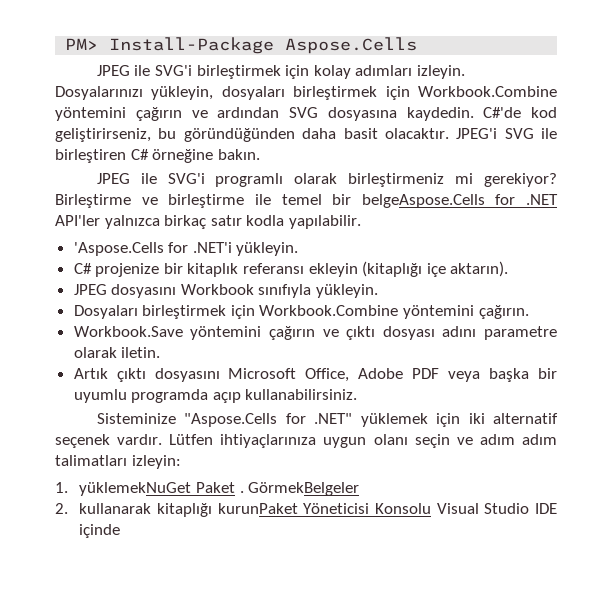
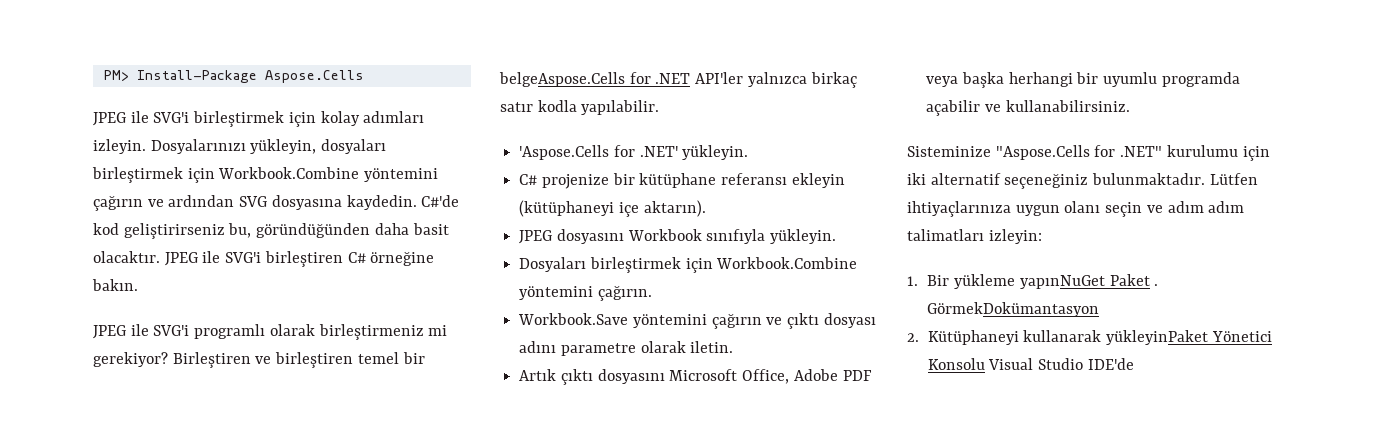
- C#'de kod geliştirirseniz, bu göründüğünden daha basit olacaktır.
+ C#'de kod geliştirirseniz bu, göründüğünden daha basit olacaktır.
- JPEG'i SVG ile birleştiren C# örneğine bakın.
+ JPEG ile SVG'i birleştiren C# örneğine bakın.
- Birleştirme ve birleştirme ile temel bir belgeAspose.Cells for .NET API'ler yalnızca birkaç satır kodla yapılabilir.
+ Birleştiren ve birleştiren temel bir belgeAspose.Cells for .NET API'ler yalnızca birkaç satır kodla yapılabilir.
- 'Aspose.Cells for .NET'i yükleyin.
+ 'Aspose.Cells for .NET' yükleyin.
- C# projenize bir kitaplık referansı ekleyin (kitaplığı içe aktarın).
+ C# projenize bir kütüphane referansı ekleyin (kütüphaneyi içe aktarın).
- Artık çıktı dosyasını Microsoft Office, Adobe PDF veya başka bir uyumlu programda açıp kullanabilirsiniz.
+ Artık çıktı dosyasını Microsoft Office, Adobe PDF veya başka herhangi bir uyumlu programda açabilir ve kullanabilirsiniz.
- Sisteminize "Aspose.Cells for .NET" yüklemek için iki alternatif seçenek vardır.
+ Sisteminize "Aspose.Cells for .NET" kurulumu için iki alternatif seçeneğiniz bulunmaktadır.
- 1. yüklemekNuGet Paket .
+ 1. Bir yükleme yapınNuGet Paket .
- GörmekBelgeler
+ GörmekDokümantasyon
- 2. kullanarak kitaplığı kurunPaket Yöneticisi Konsolu Visual Studio IDE içinde
+ 2. Kütüphaneyi kullanarak yükleyinPaket Yönetici Konsolu Visual Studio IDE'de

